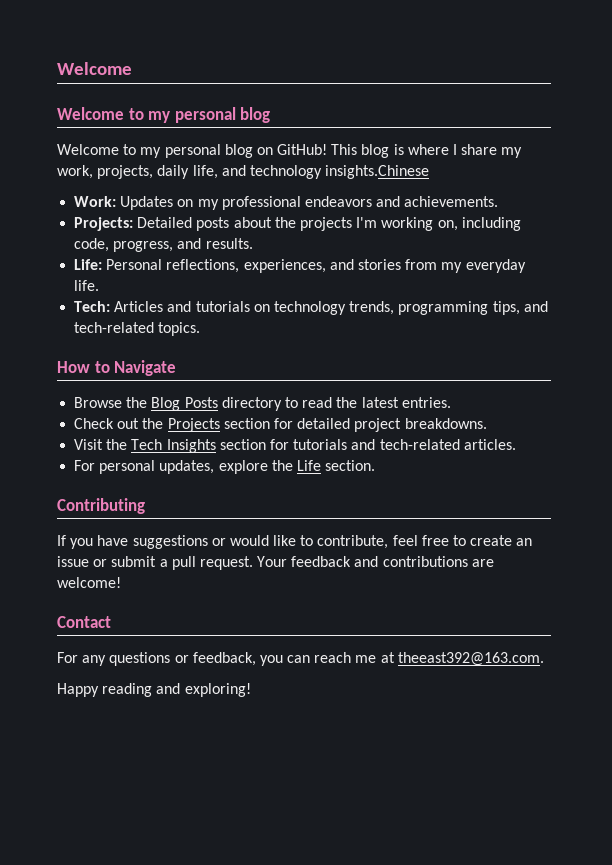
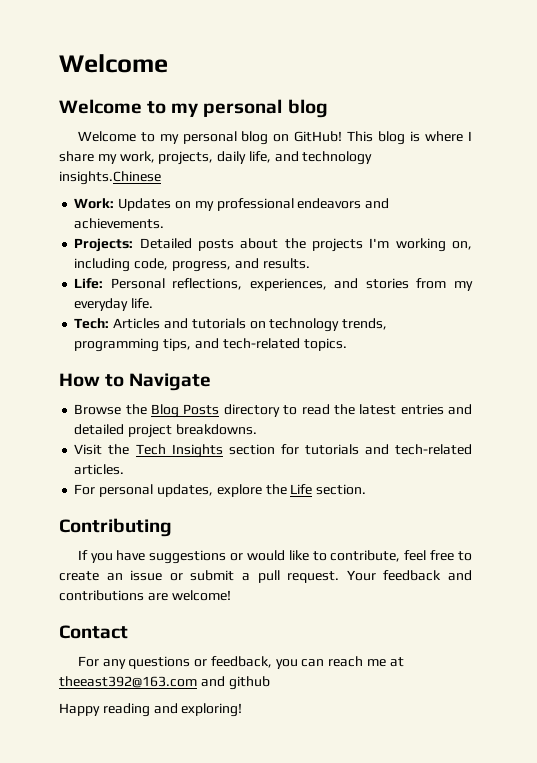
- Browse the Blog Posts directory to read the latest entries.
- Check out the Projects section for detailed project breakdowns.
+ Browse the Blog Posts directory to read the latest entries and detailed project breakdowns.
- For any questions or feedback, you can reach me at theeast392@163.com.
+ For any questions or feedback, you can reach me at theeast392@163.com and github

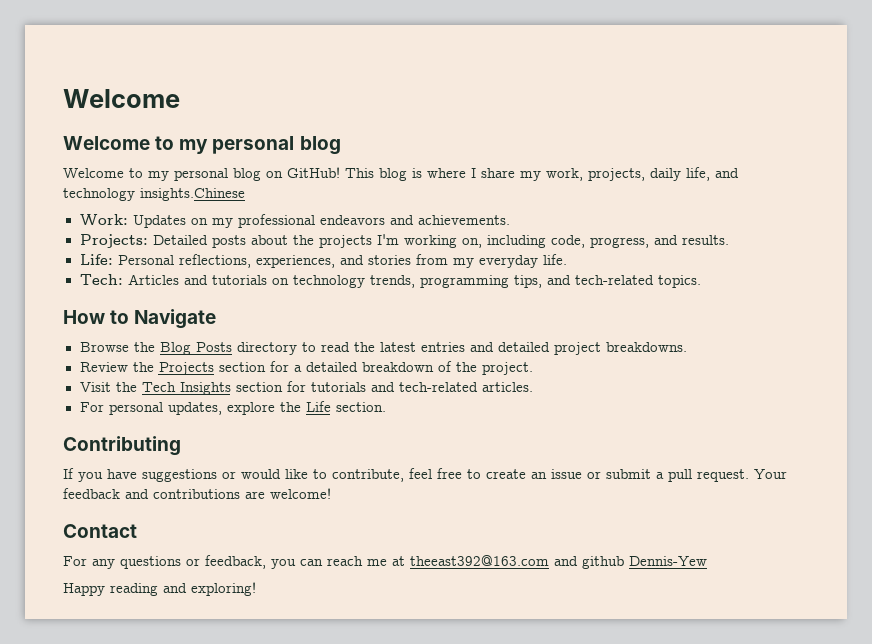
+ Review the Projects section for a detailed breakdown of the project.
- For any questions or feedback, you can reach me at theeast392@163.com and github
+ For any questions or feedback, you can reach me at theeast392@163.com and github Dennis-Yew

